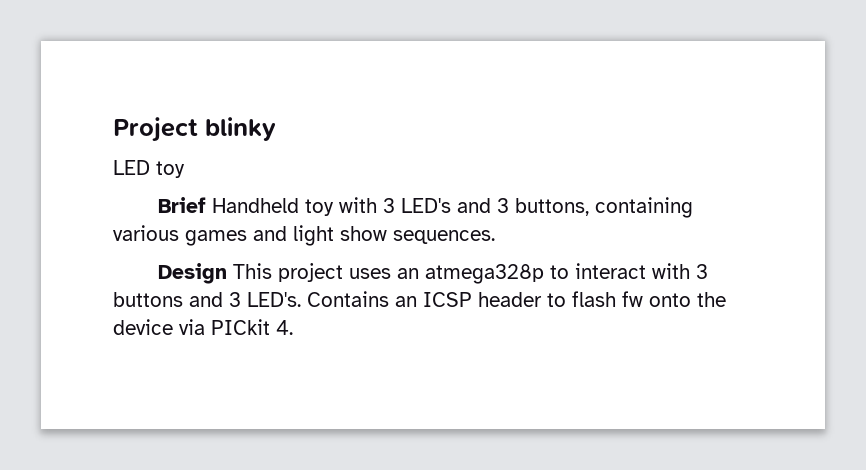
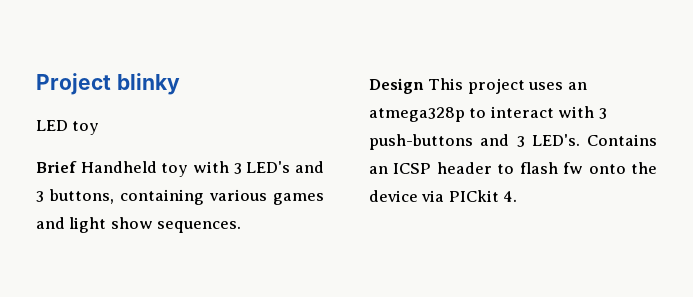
- Design This project uses an atmega328p to interact with 3 buttons and 3 LED's.
+ Design This project uses an atmega328p to interact with 3 push-buttons and 3 LED's.

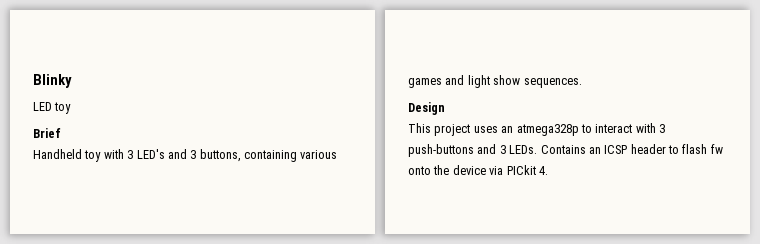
- Project blinky
+ Blinky
- Brief Handheld toy with 3 LED's and 3 buttons, containing various games and light show sequences.
+ Brief
+ Handheld toy with 3 LED's and 3 buttons, containing various games and light show sequences.
- Design This project uses an atmega328p to interact with 3 push-buttons and 3 LED's.
+ Design
+ This project uses an atmega328p to interact with 3 push-buttons and 3 LEDs.

